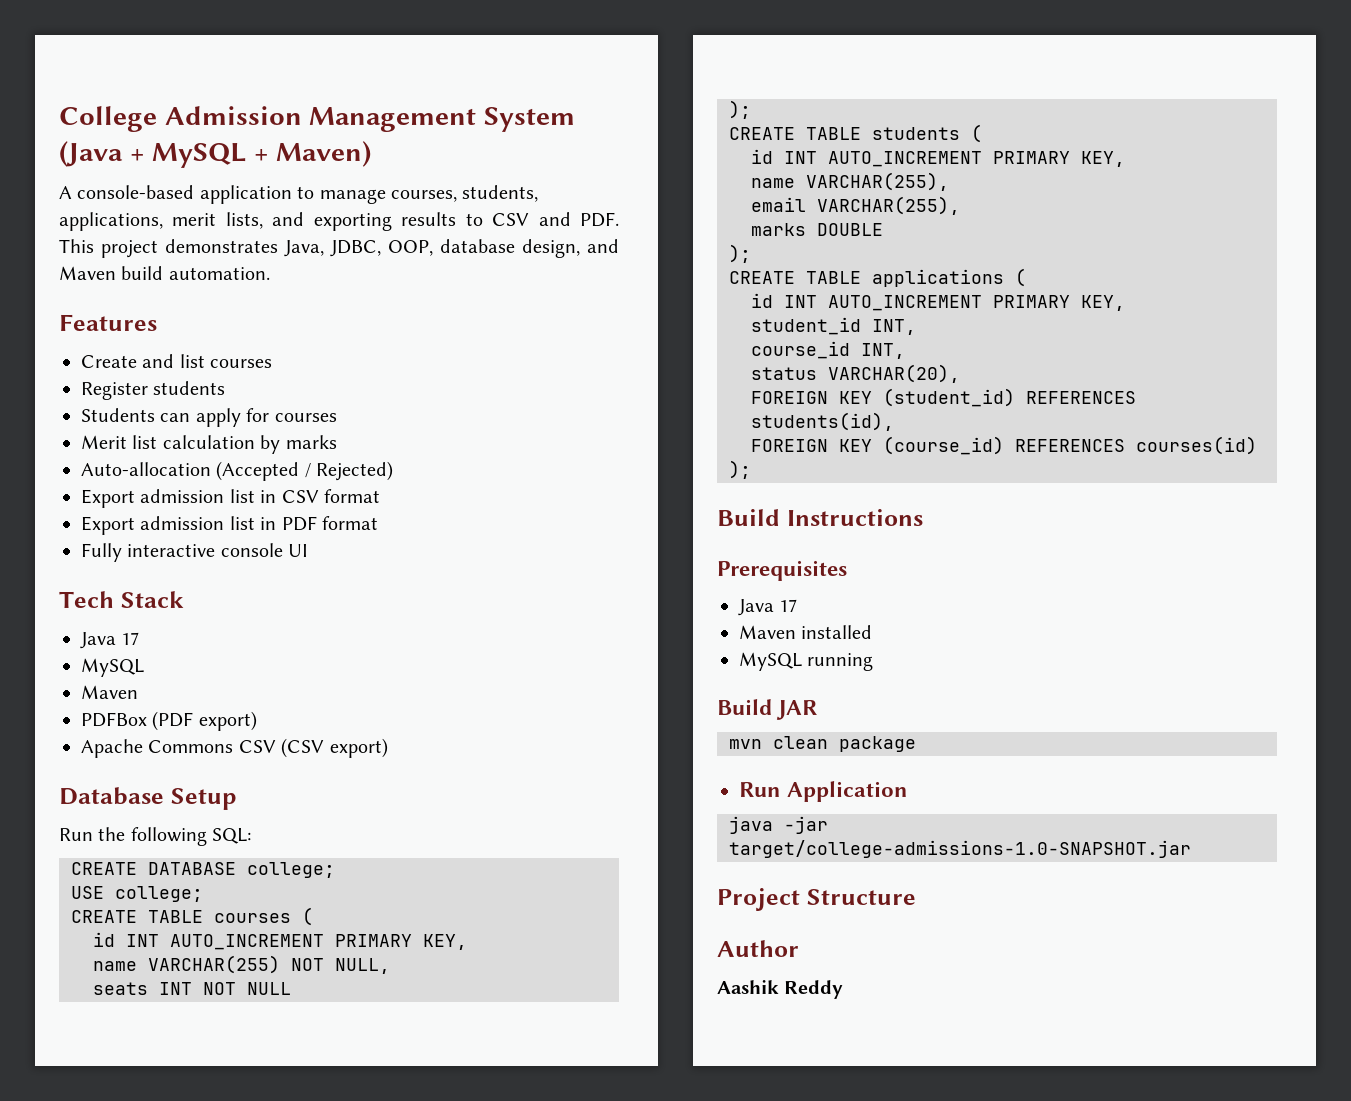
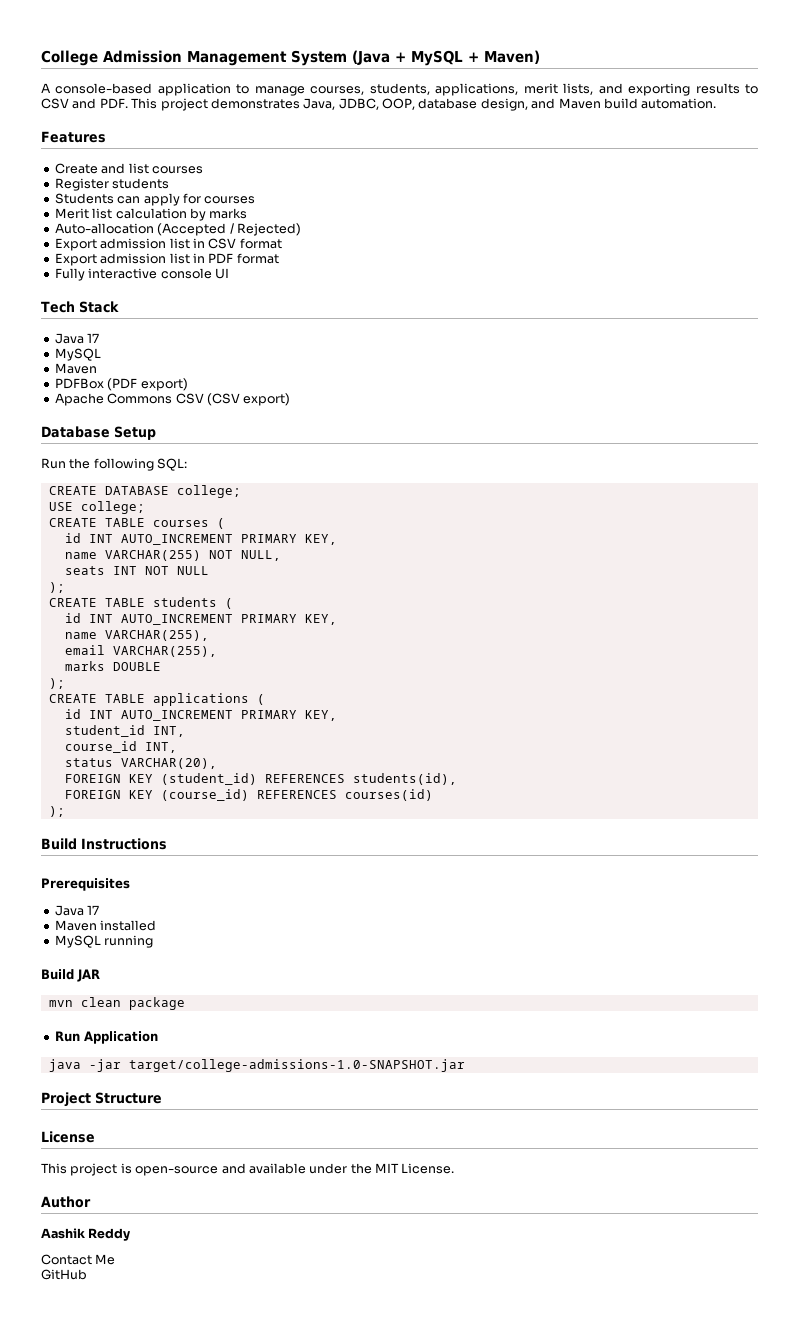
+ License
+ This project is open-source and available under the MIT License.
+ Contact Me
+ GitHub

